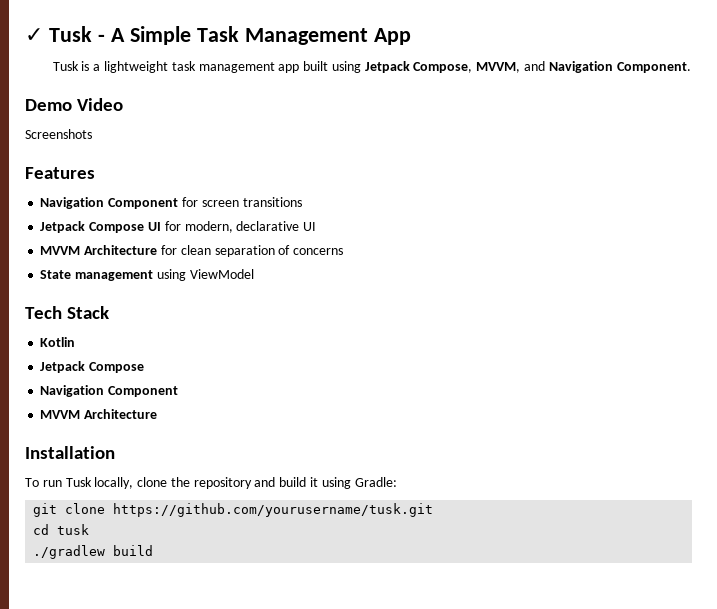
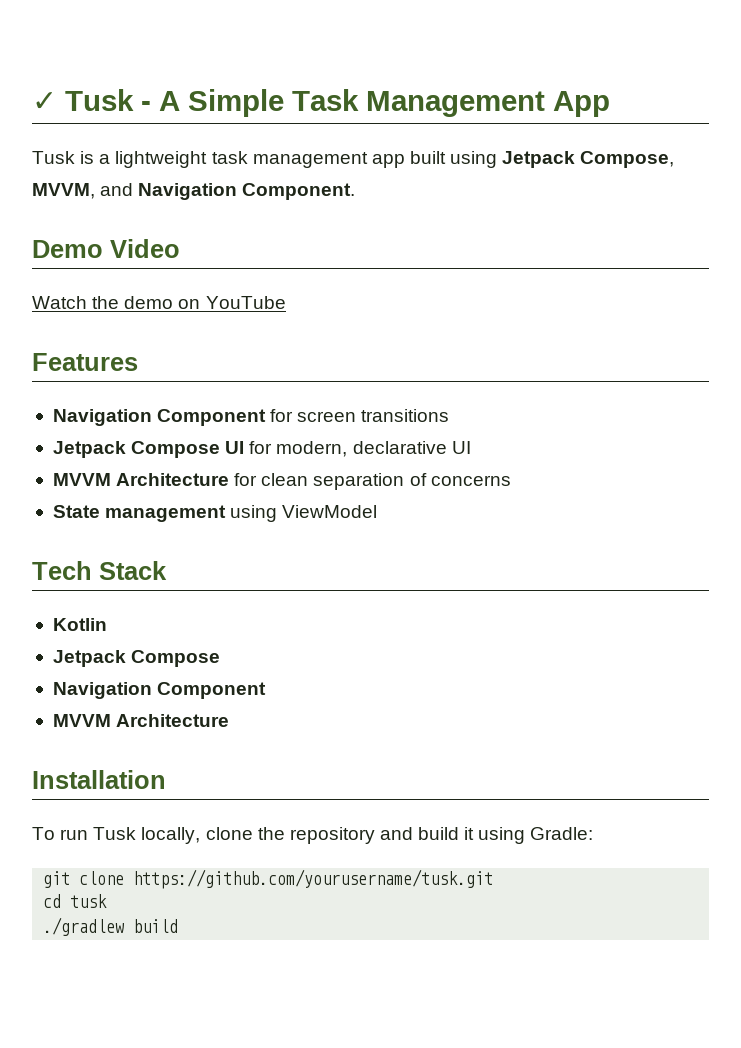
- Screenshots
+ Watch the demo on YouTube

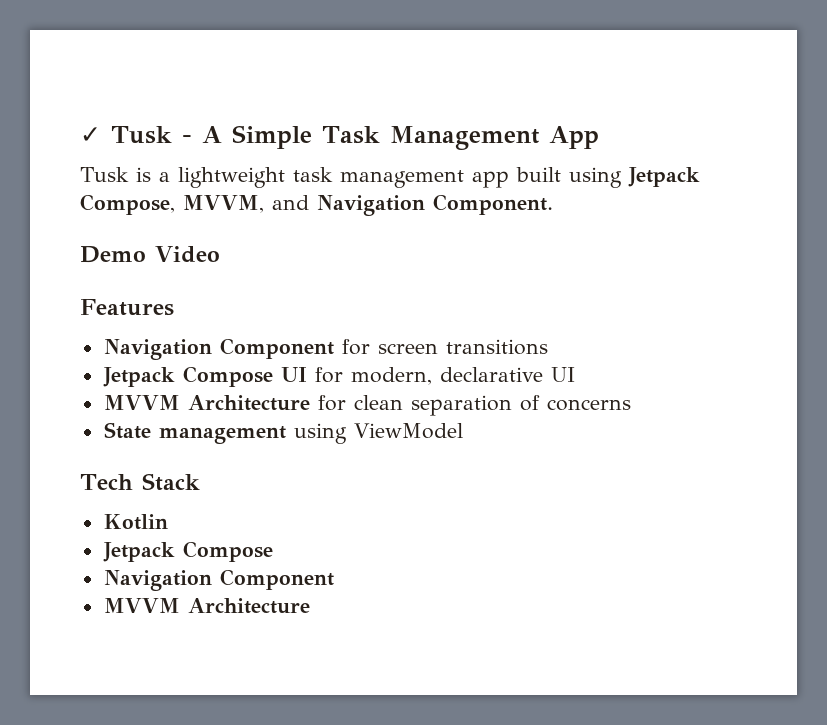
- Watch the demo on YouTube
- Installation
- To run Tusk locally, clone the repository and build it using Gradle:
- git clone https://github.com/yourusername/tusk.git
- cd tusk
- ./gradlew build

